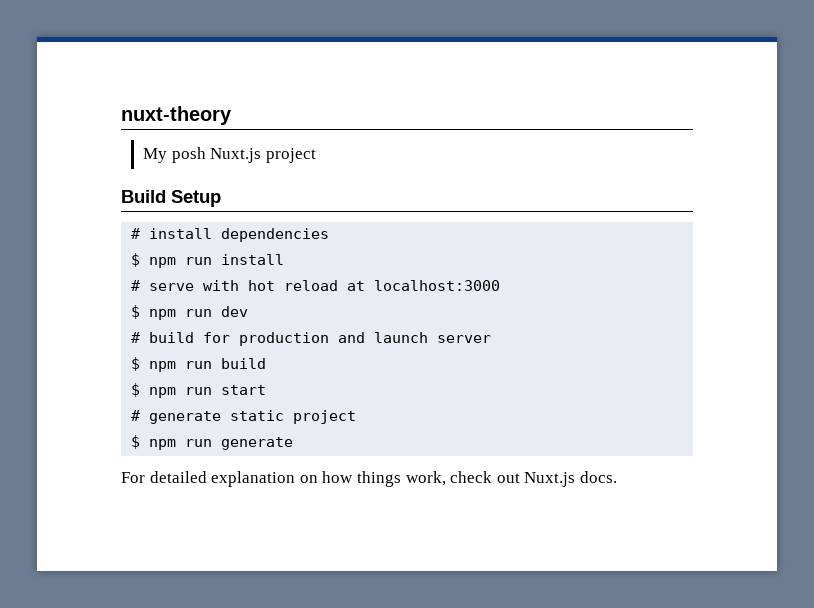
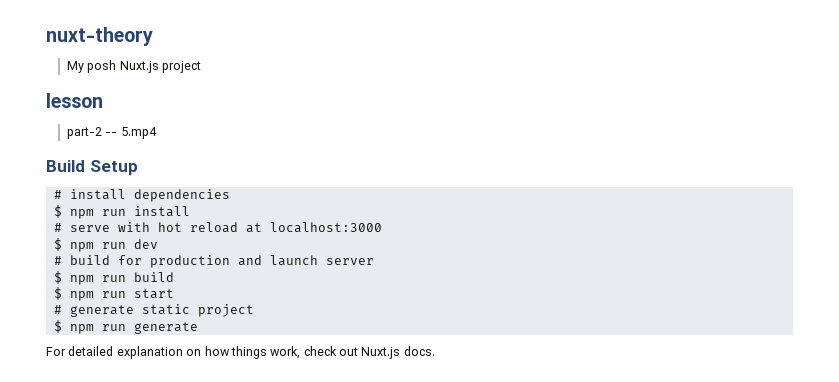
+ lesson
+ part-2 -- 5.mp4

